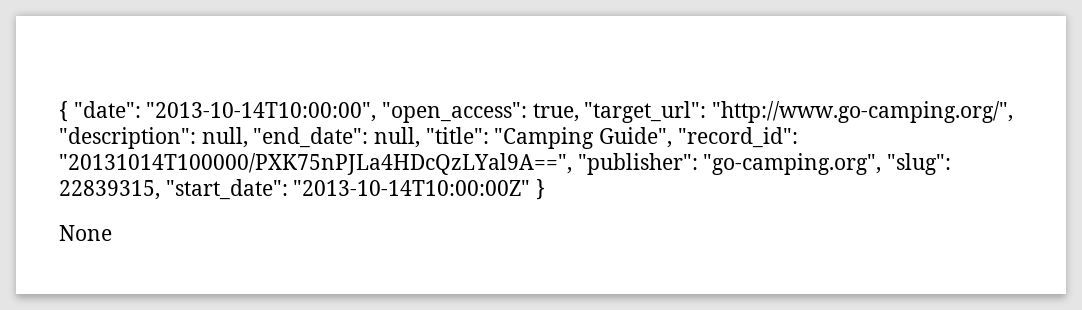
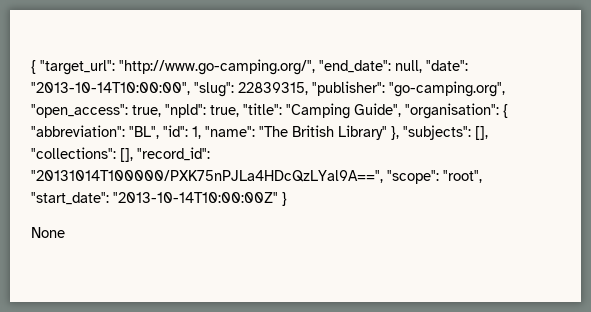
- { "date": "2013-10-14T10:00:00", "open_access": true, "target_url": "http://www.go-camping.org/", "description": null, "end_date": null, "title": "Camping Guide", "record_id": "20131014T100000/PXK75nPJLa4HDcQzLYal9A==", "publisher": "go-camping.org", "slug": 22839315, "start_date": "2013-10-14T10:00:00Z" }
+ { "target_url": "http://www.go-camping.org/", "end_date": null, "date": "2013-10-14T10:00:00", "slug": 22839315, "publisher": "go-camping.org", "open_access": true, "npld": true, "title": "Camping Guide", "organisation": { "abbreviation": "BL", "id": 1, "name": "The British Library" }, "subjects": [], "collections": [], "record_id": "20131014T100000/PXK75nPJLa4HDcQzLYal9A==", "scope": "root", "start_date": "2013-10-14T10:00:00Z" }

